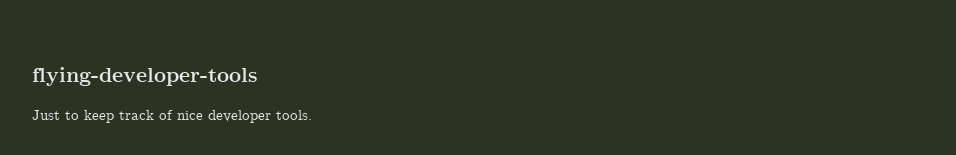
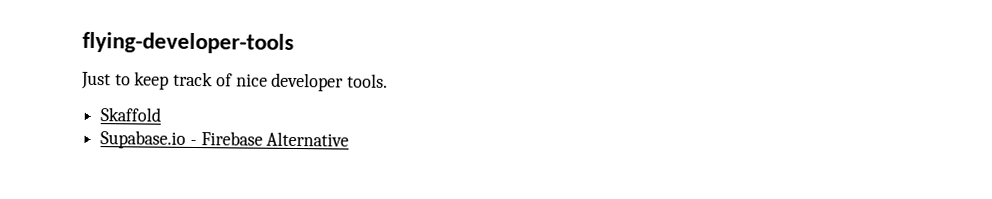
+ Skaffold
+ Supabase.io - Firebase Alternative

